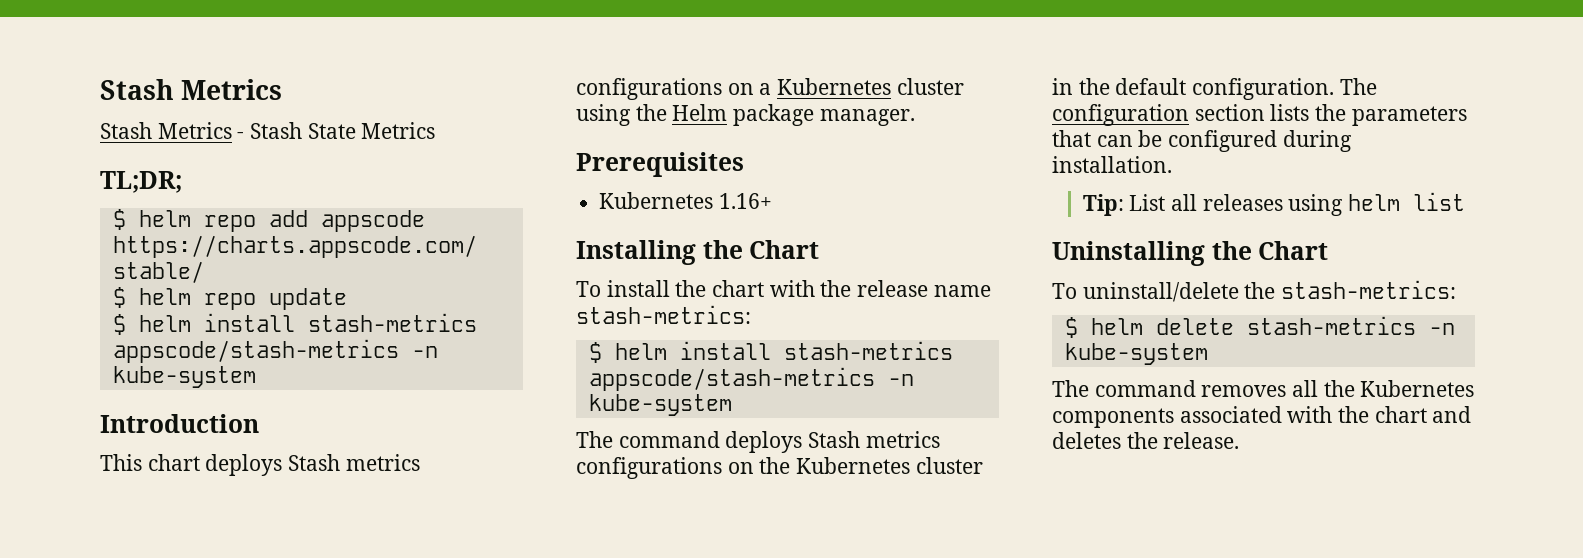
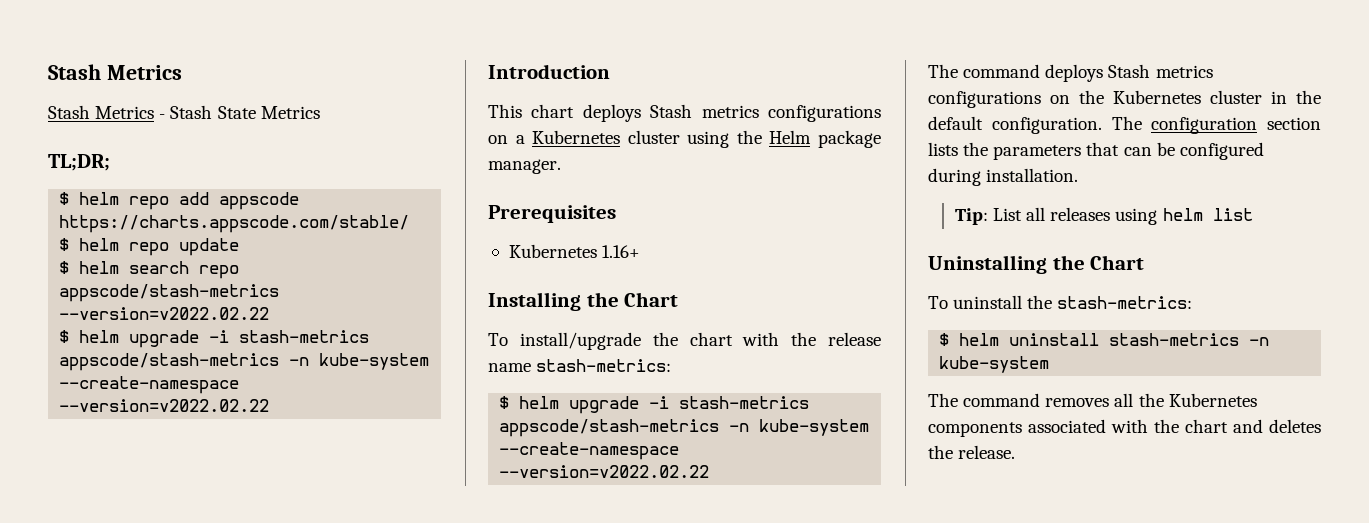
  $ helm repo update
- $ helm install stash-metrics appscode/stash-metrics -n kube-system
+ $ helm search repo appscode/stash-metrics --version=v2022.02.22
+ $ helm upgrade -i stash-metrics appscode/stash-metrics -n kube-system --create-namespace --version=v2022.02.22
- To install the chart with the release name stash-metrics:
- $ helm install stash-metrics appscode/stash-metrics -n kube-system
+ To install/upgrade the chart with the release name stash-metrics:
+ $ helm upgrade -i stash-metrics appscode/stash-metrics -n kube-system --create-namespace --version=v2022.02.22
- To uninstall/delete the stash-metrics:
+ To uninstall the stash-metrics:
- $ helm delete stash-metrics -n kube-system
+ $ helm uninstall stash-metrics -n kube-system

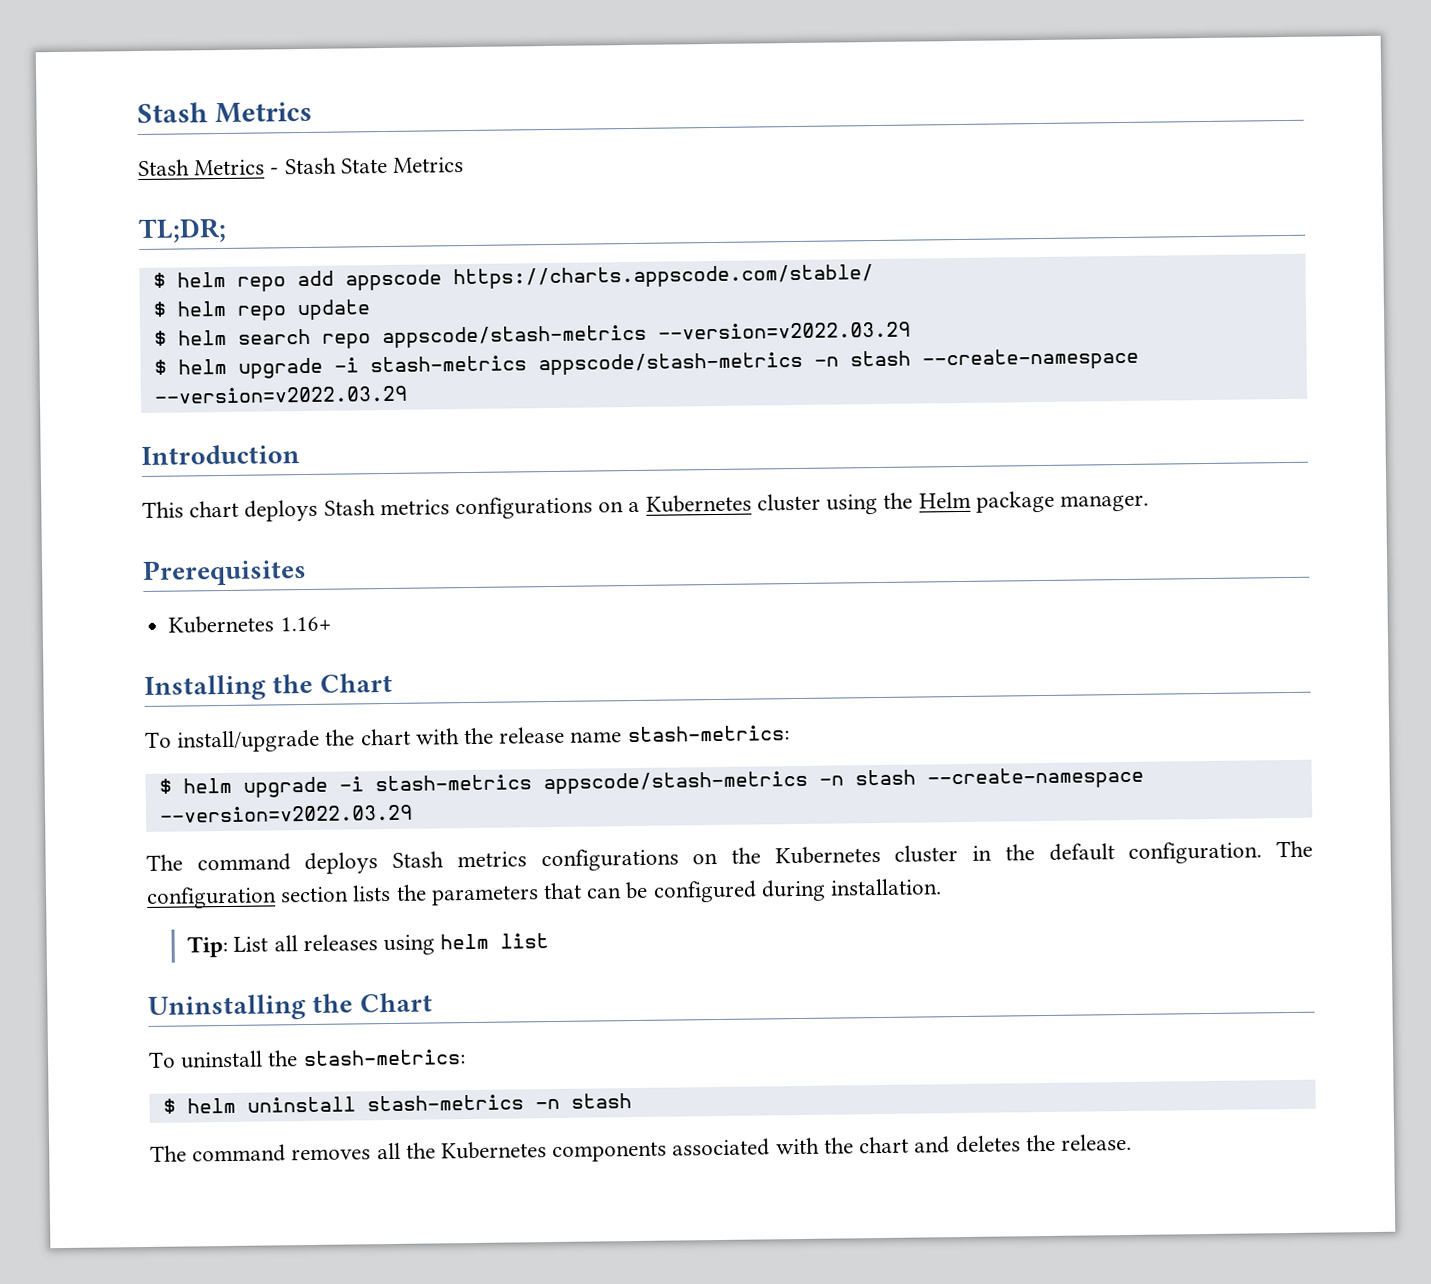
- $ helm search repo appscode/stash-metrics --version=v2022.02.22
- $ helm upgrade -i stash-metrics appscode/stash-metrics -n kube-system --create-namespace --version=v2022.02.22
+ $ helm search repo appscode/stash-metrics --version=v2022.03.29
+ $ helm upgrade -i stash-metrics appscode/stash-metrics -n stash --create-namespace --version=v2022.03.29
  To install/upgrade the chart with the release name stash-metrics:
- $ helm upgrade -i stash-metrics appscode/stash-metrics -n kube-system --create-namespace --version=v2022.02.22
+ $ helm upgrade -i stash-metrics appscode/stash-metrics -n stash --create-namespace --version=v2022.03.29
- $ helm uninstall stash-metrics -n kube-system
+ $ helm uninstall stash-metrics -n stash

